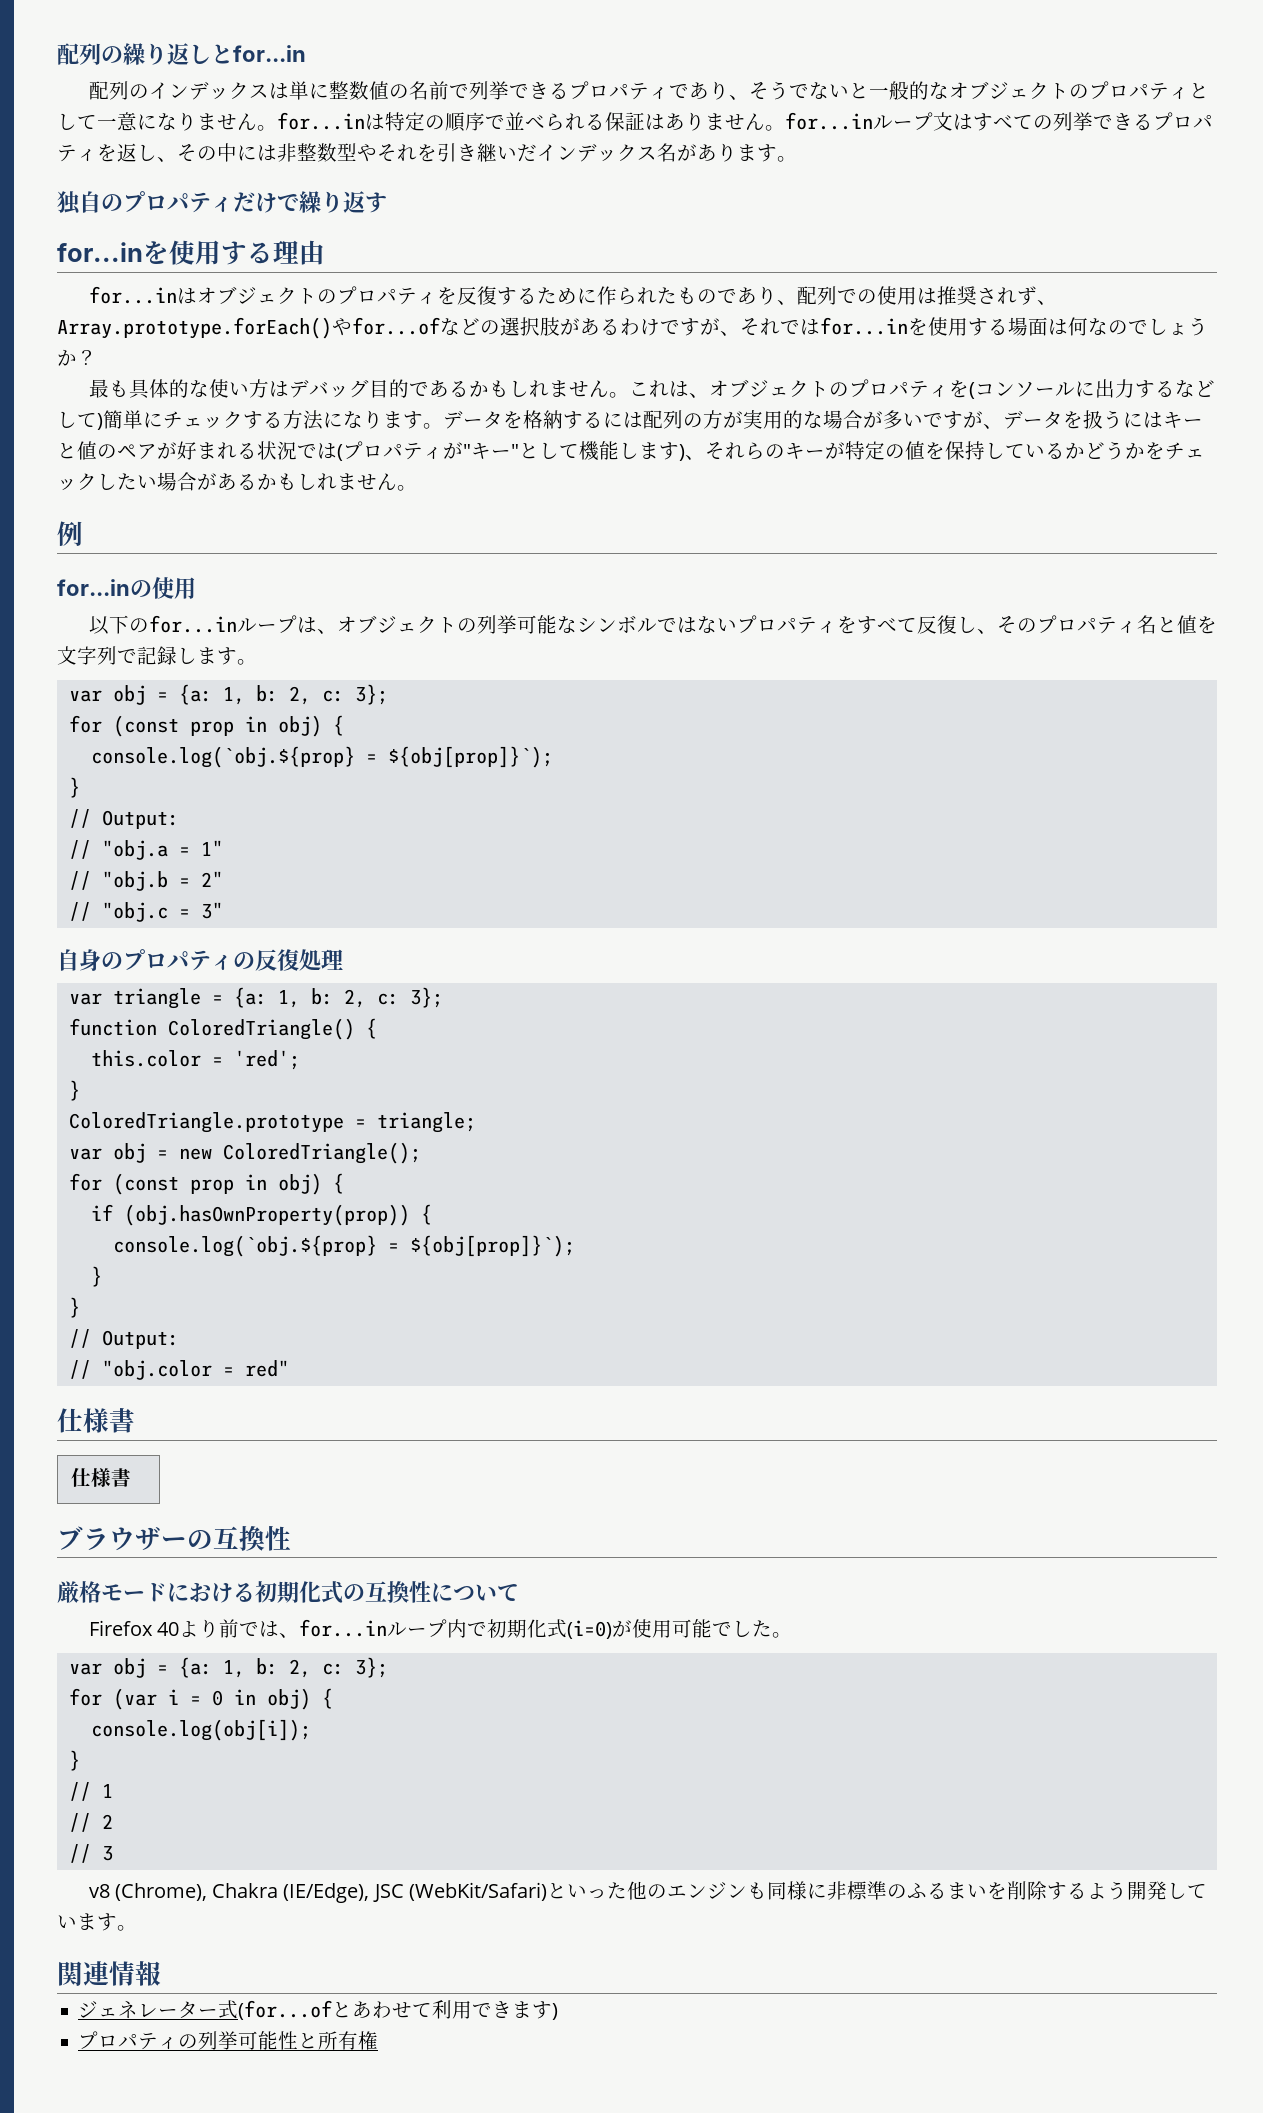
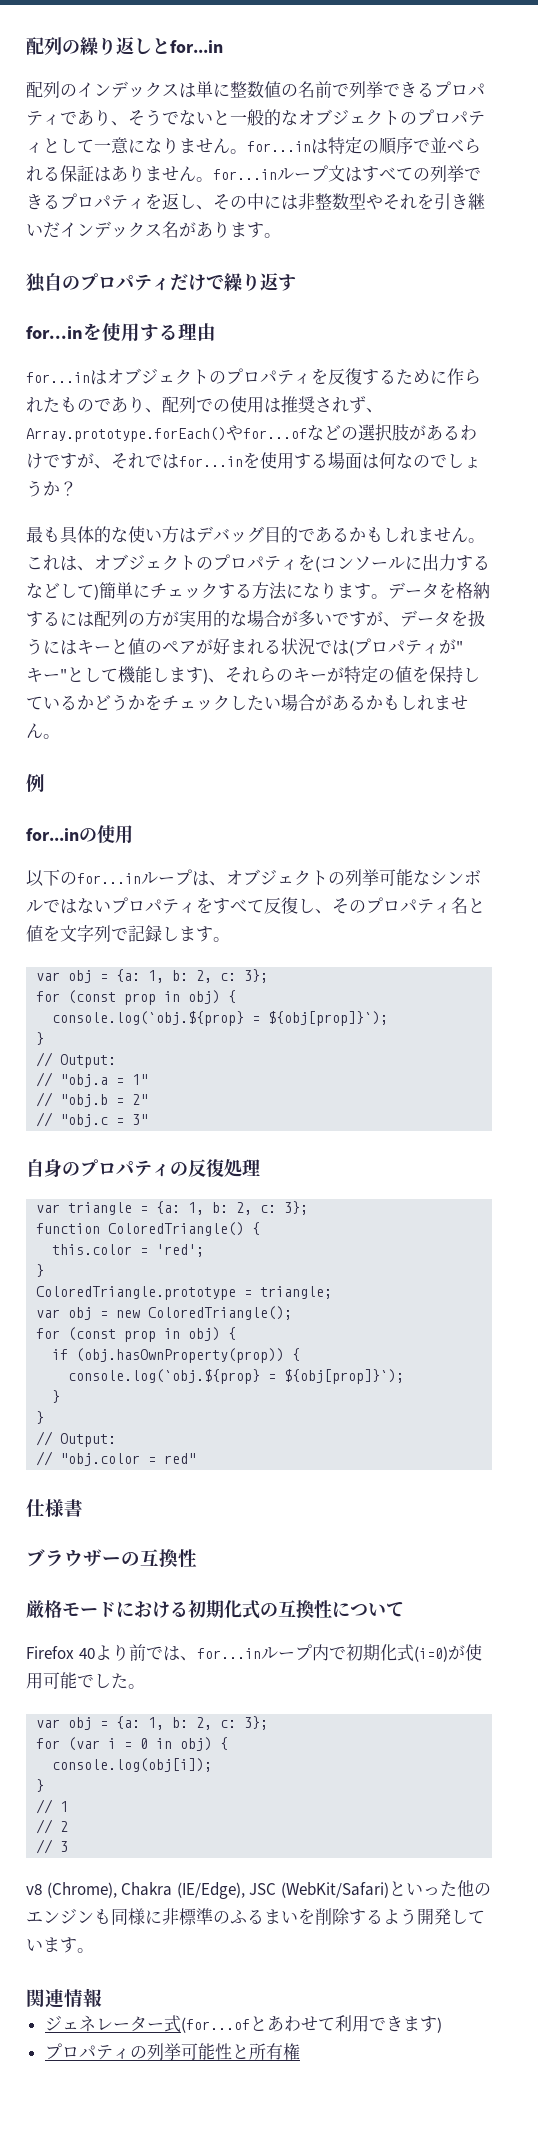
  // "obj.color = red"
- 仕様書

